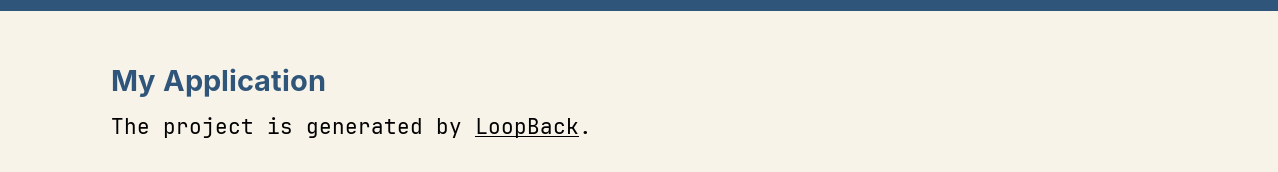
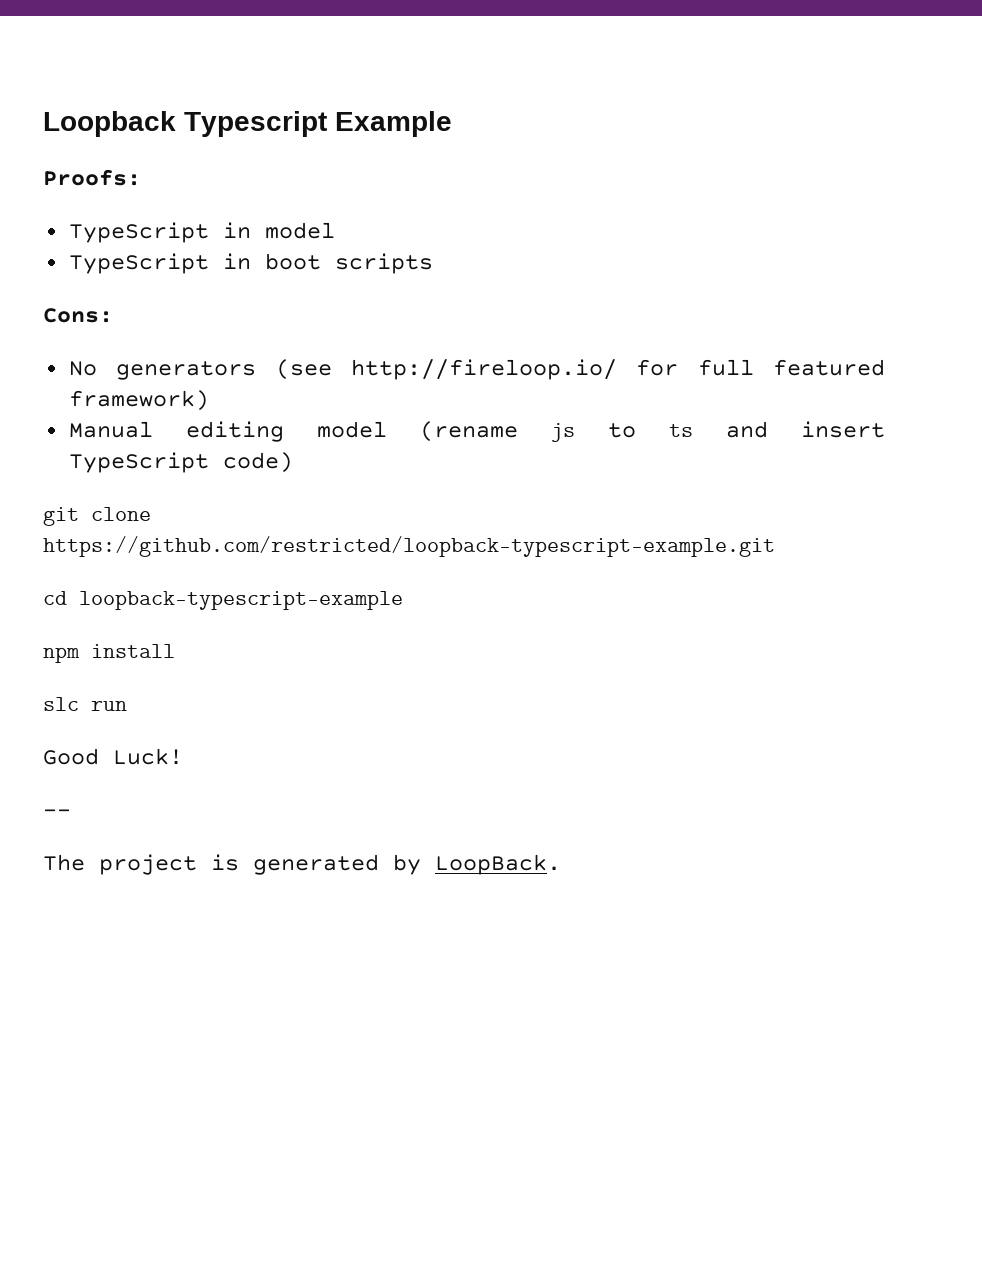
- My Application
+ Loopback Typescript Example
+ Proofs:
+ TypeScript in model
+ TypeScript in boot scripts
+ Cons:
+ No generators (see http://fireloop.io/ for full featured framework)
+ Manual editing model (rename js to ts and insert TypeScript code)
+ git clone https://github.com/restricted/loopback-typescript-example.git
+ cd loopback-typescript-example
+ npm install
+ slc run
+ Good Luck!
+ --

